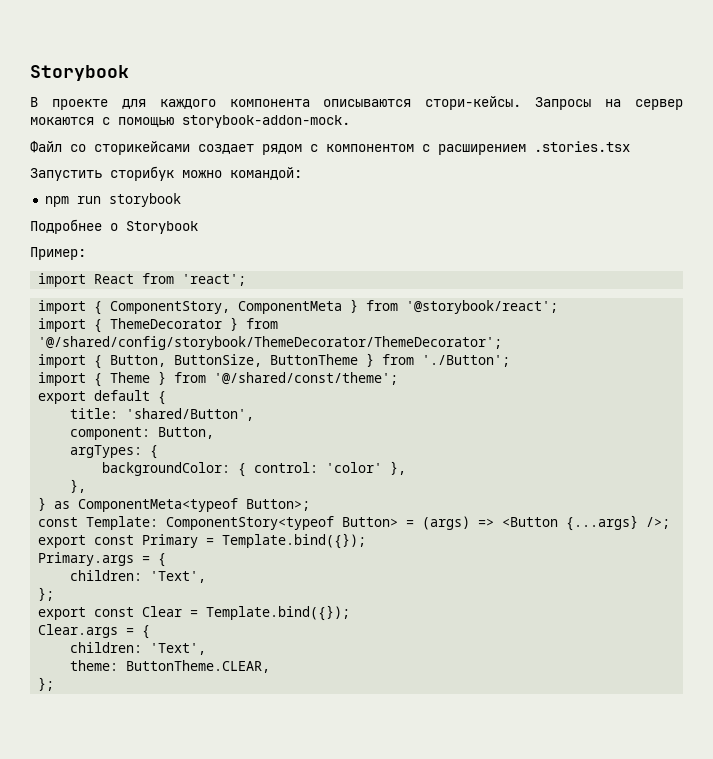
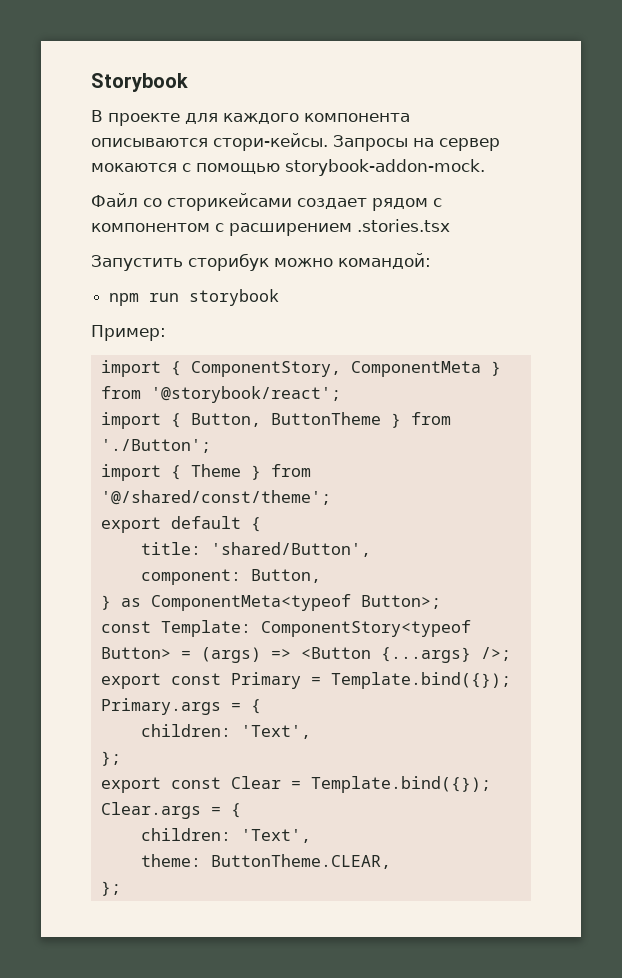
- Подробнее о Storybook
  Пример:
- import React from 'react';
- import { ThemeDecorator } from '@/shared/config/storybook/ThemeDecorator/ThemeDecorator';
- import { Button, ButtonSize, ButtonTheme } from './Button';
+ import { Button, ButtonTheme } from './Button';
- argTypes: {
- backgroundColor: { control: 'color' },
- },

